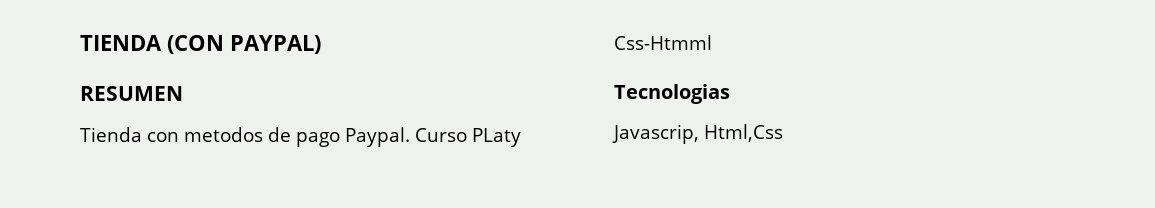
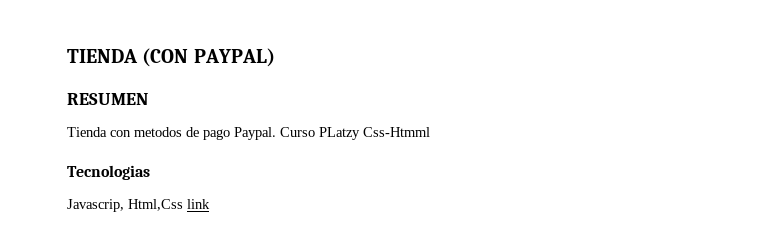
- Curso PLaty Css-Htmml
+ Curso PLatzy Css-Htmml
- Javascrip, Html,Css
+ Javascrip, Html,Css link

